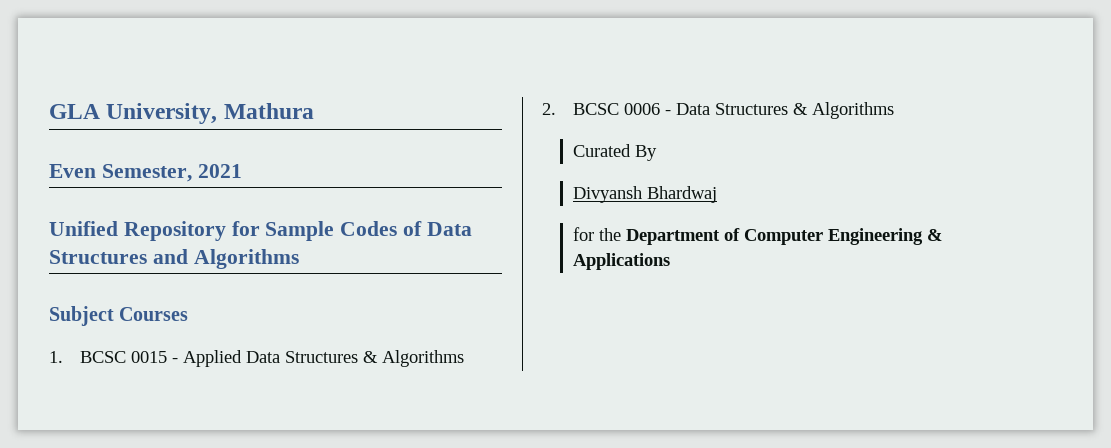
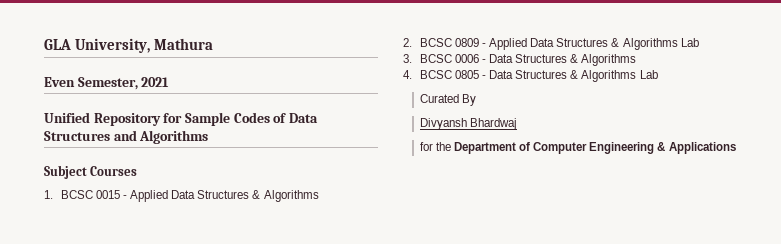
- 2. BCSC 0006 - Data Structures & Algorithms
+ 2. BCSC 0809 - Applied Data Structures & Algorithms Lab
+ 3. BCSC 0006 - Data Structures & Algorithms
+ 4. BCSC 0805 - Data Structures & Algorithms Lab

